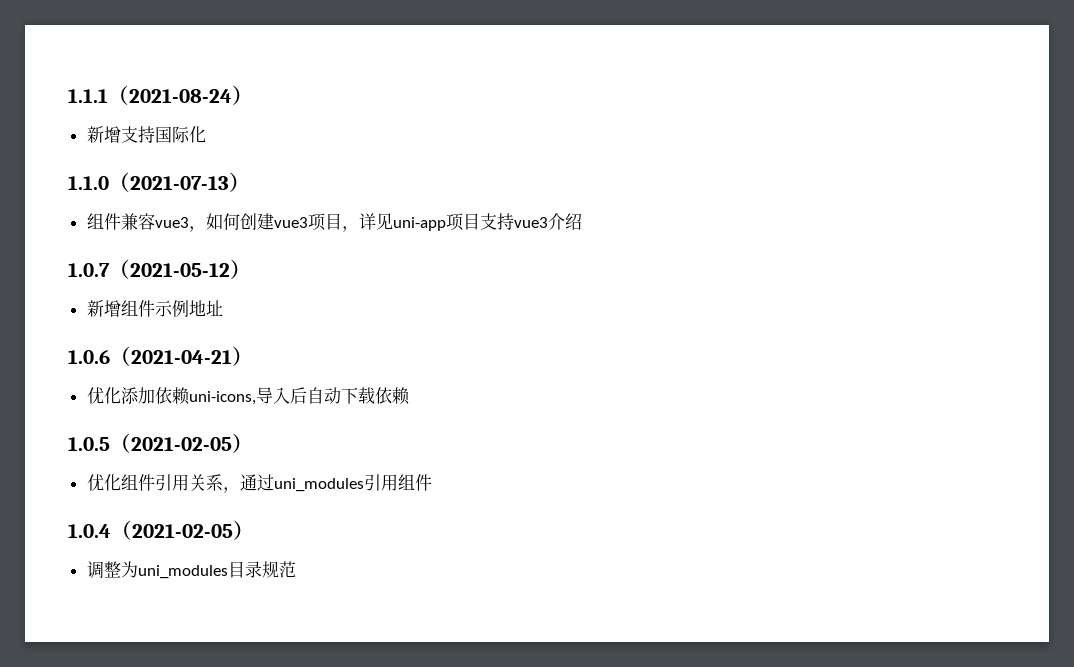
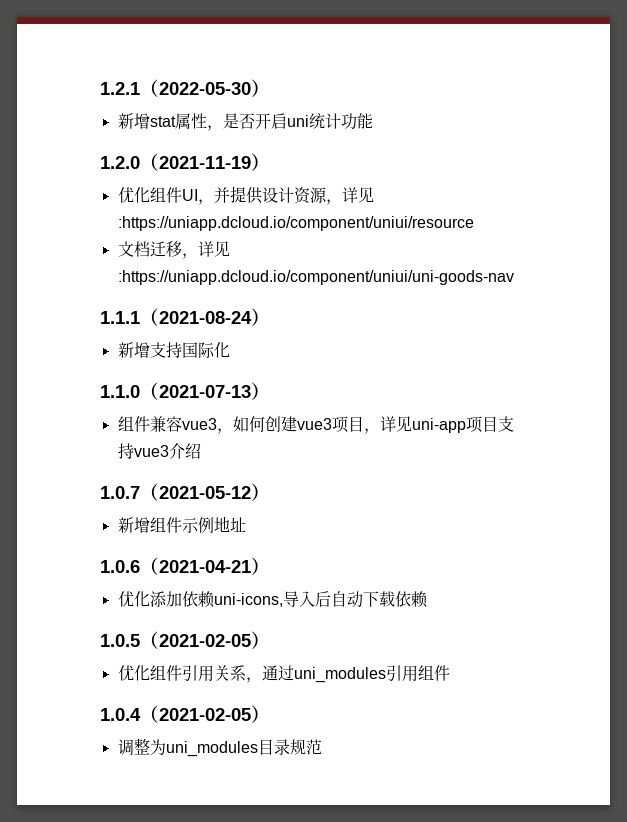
+ 1.2.1（2022-05-30）
+ 新增stat属性，是否开启uni统计功能
+ 1.2.0（2021-11-19）
+ 优化组件UI，并提供设计资源，详见:https://uniapp.dcloud.io/component/uniui/resource
+ 文档迁移，详见:https://uniapp.dcloud.io/component/uniui/uni-goods-nav

